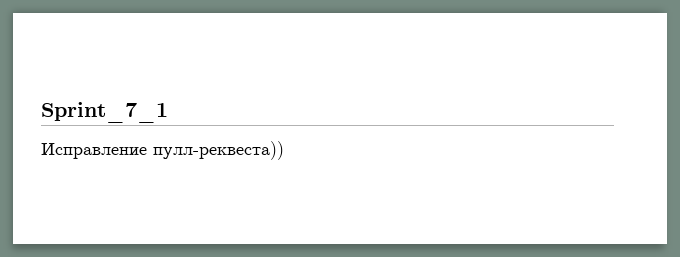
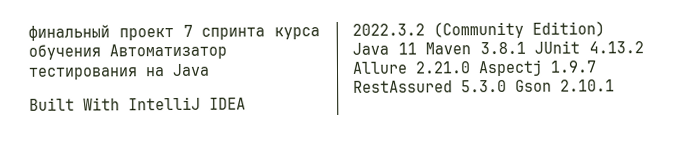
- Sprint_7_1
- Исправление пулл-реквеста))
+ финальный проект 7 спринта курса обучения Автоматизатор тестирования на Java
+ Built With IntelliJ IDEA 2022.3.2 (Community Edition) Java 11 Maven 3.8.1 JUnit 4.13.2 Allure 2.21.0 Aspectj 1.9.7 RestAssured 5.3.0 Gson 2.10.1

